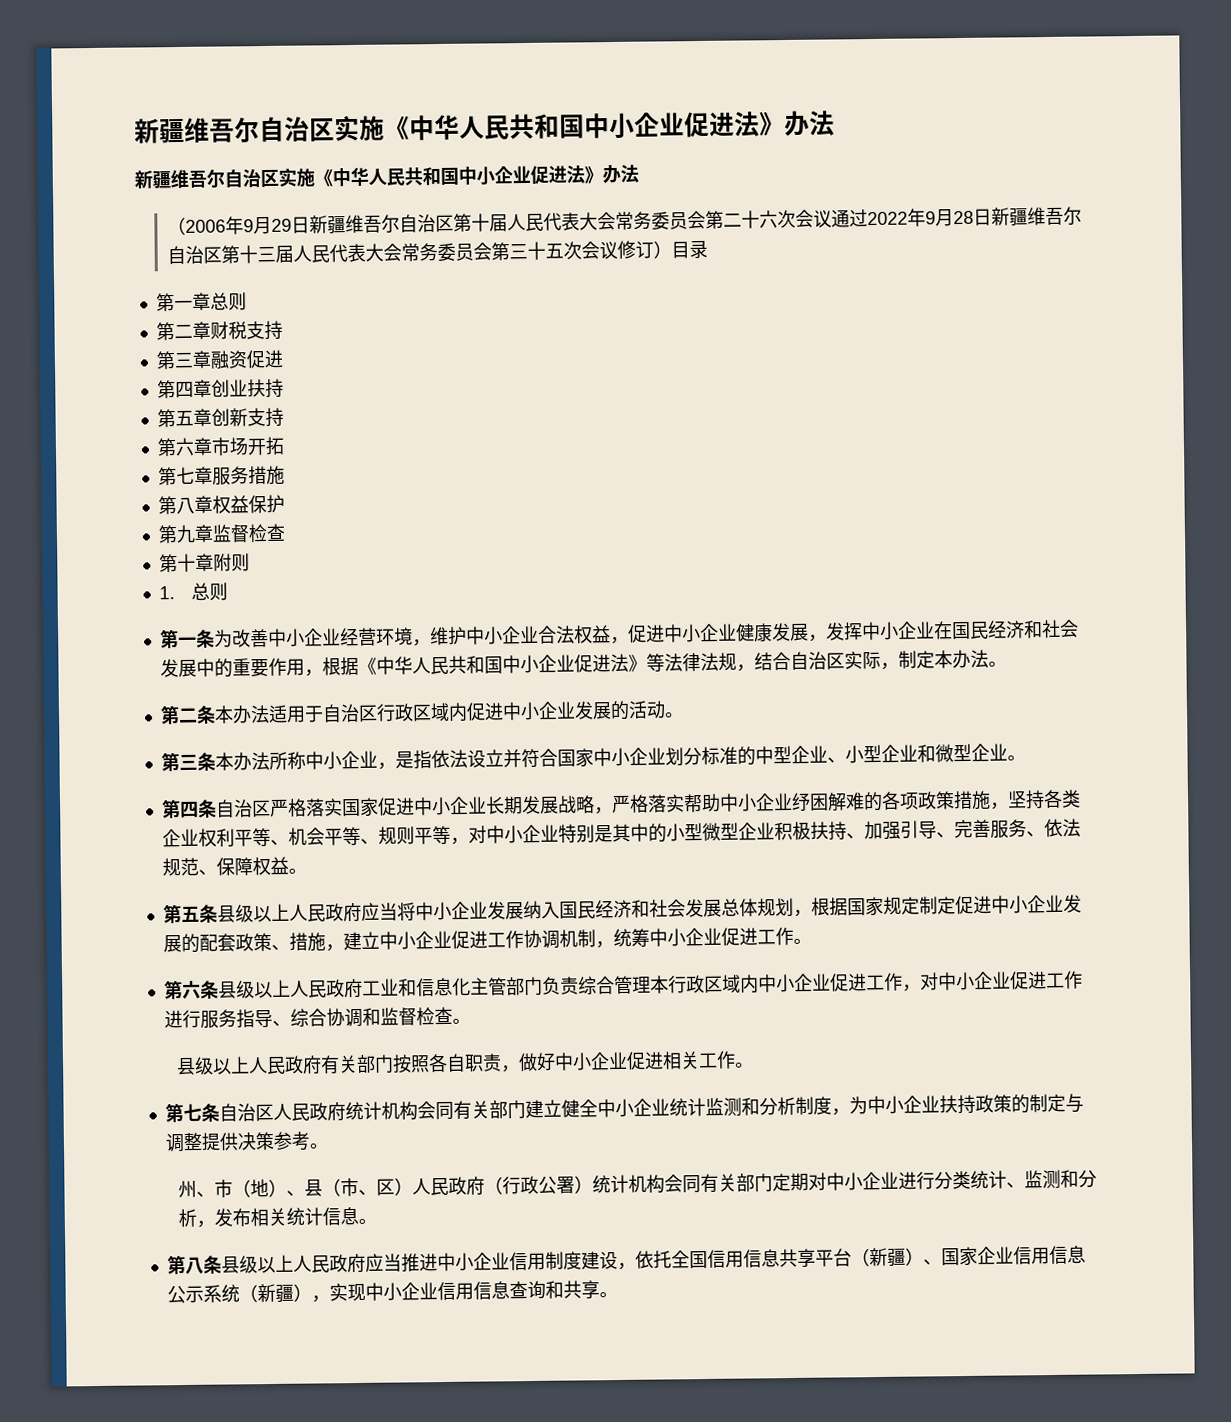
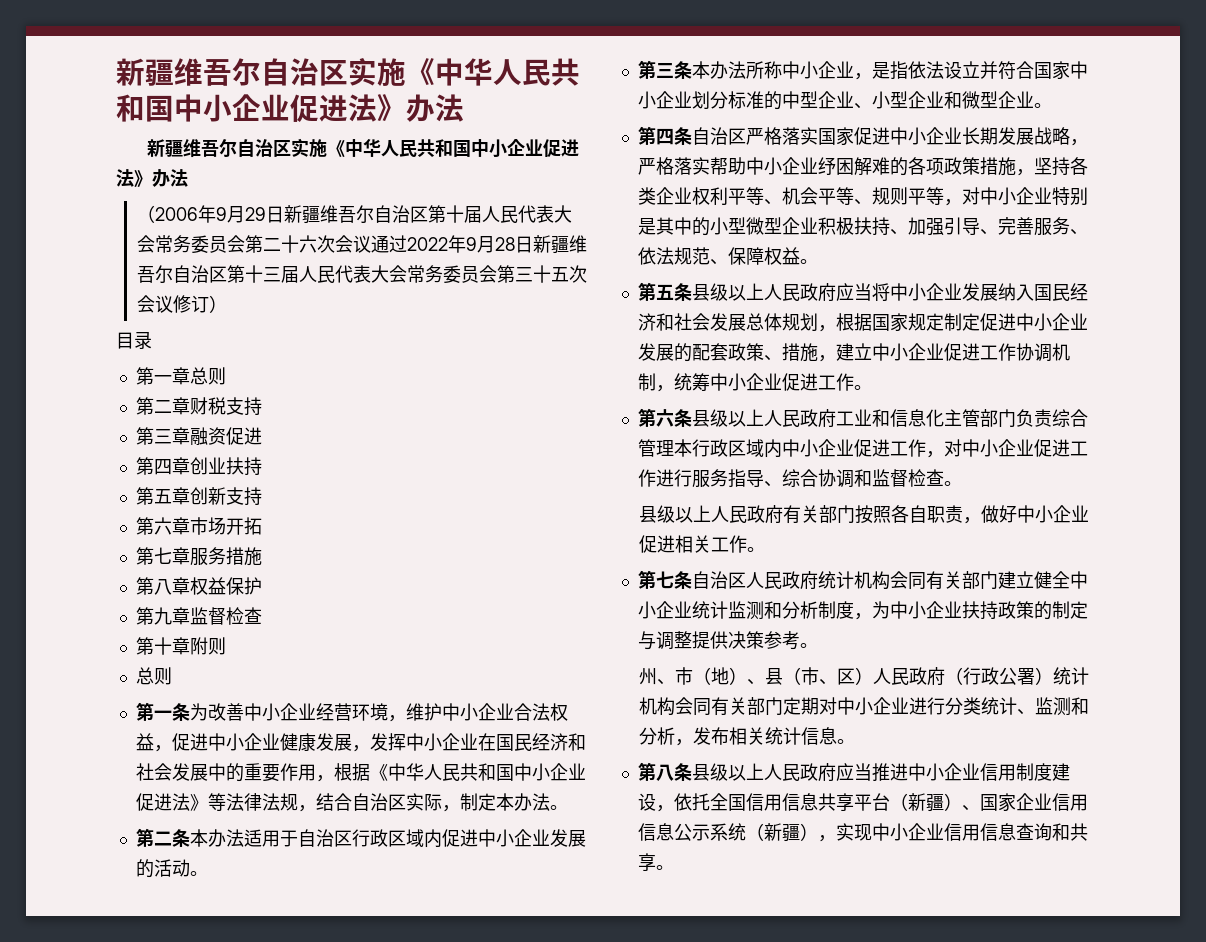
- （2006年9月29日新疆维吾尔自治区第十届人民代表大会常务委员会第二十六次会议通过2022年9月28日新疆维吾尔自治区第十三届人民代表大会常务委员会第三十五次会议修订）目录
+ （2006年9月29日新疆维吾尔自治区第十届人民代表大会常务委员会第二十六次会议通过2022年9月28日新疆维吾尔自治区第十三届人民代表大会常务委员会第三十五次会议修订）
+ 目录
  第十章附则
- 1.总则
+ 总则

